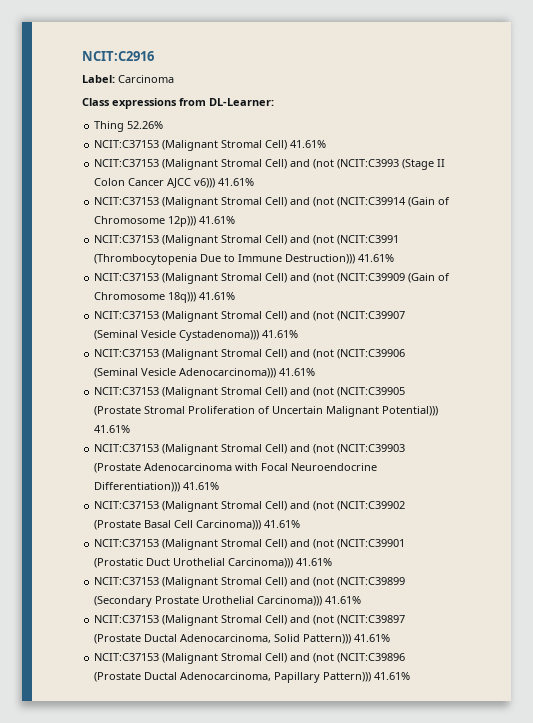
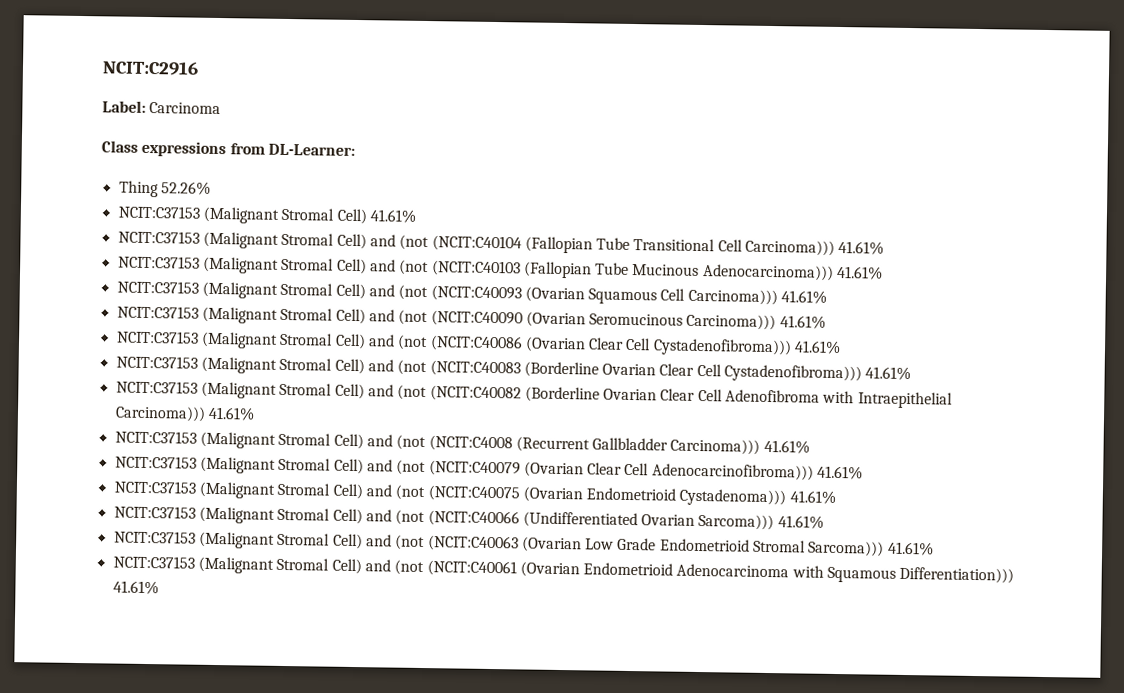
- NCIT:C37153 (Malignant Stromal Cell) and (not (NCIT:C3993 (Stage II Colon Cancer AJCC v6))) 41.61%
- NCIT:C37153 (Malignant Stromal Cell) and (not (NCIT:C39914 (Gain of Chromosome 12p))) 41.61%
- NCIT:C37153 (Malignant Stromal Cell) and (not (NCIT:C3991 (Thrombocytopenia Due to Immune Destruction))) 41.61%
- NCIT:C37153 (Malignant Stromal Cell) and (not (NCIT:C39909 (Gain of Chromosome 18q))) 41.61%
- NCIT:C37153 (Malignant Stromal Cell) and (not (NCIT:C39907 (Seminal Vesicle Cystadenoma))) 41.61%
- NCIT:C37153 (Malignant Stromal Cell) and (not (NCIT:C39906 (Seminal Vesicle Adenocarcinoma))) 41.61%
- NCIT:C37153 (Malignant Stromal Cell) and (not (NCIT:C39905 (Prostate Stromal Proliferation of Uncertain Malignant Potential))) 41.61%
- NCIT:C37153 (Malignant Stromal Cell) and (not (NCIT:C39903 (Prostate Adenocarcinoma with Focal Neuroendocrine Differentiation))) 41.61%
- NCIT:C37153 (Malignant Stromal Cell) and (not (NCIT:C39902 (Prostate Basal Cell Carcinoma))) 41.61%
- NCIT:C37153 (Malignant Stromal Cell) and (not (NCIT:C39901 (Prostatic Duct Urothelial Carcinoma))) 41.61%
- NCIT:C37153 (Malignant Stromal Cell) and (not (NCIT:C39899 (Secondary Prostate Urothelial Carcinoma))) 41.61%
- NCIT:C37153 (Malignant Stromal Cell) and (not (NCIT:C39897 (Prostate Ductal Adenocarcinoma, Solid Pattern))) 41.61%
- NCIT:C37153 (Malignant Stromal Cell) and (not (NCIT:C39896 (Prostate Ductal Adenocarcinoma, Papillary Pattern))) 41.61%
+ NCIT:C37153 (Malignant Stromal Cell) and (not (NCIT:C40104 (Fallopian Tube Transitional Cell Carcinoma))) 41.61%
+ NCIT:C37153 (Malignant Stromal Cell) and (not (NCIT:C40103 (Fallopian Tube Mucinous Adenocarcinoma))) 41.61%
+ NCIT:C37153 (Malignant Stromal Cell) and (not (NCIT:C40093 (Ovarian Squamous Cell Carcinoma))) 41.61%
+ NCIT:C37153 (Malignant Stromal Cell) and (not (NCIT:C40090 (Ovarian Seromucinous Carcinoma))) 41.61%
+ NCIT:C37153 (Malignant Stromal Cell) and (not (NCIT:C40086 (Ovarian Clear Cell Cystadenofibroma))) 41.61%
+ NCIT:C37153 (Malignant Stromal Cell) and (not (NCIT:C40083 (Borderline Ovarian Clear Cell Cystadenofibroma))) 41.61%
+ NCIT:C37153 (Malignant Stromal Cell) and (not (NCIT:C40082 (Borderline Ovarian Clear Cell Adenofibroma with Intraepithelial Carcinoma))) 41.61%
+ NCIT:C37153 (Malignant Stromal Cell) and (not (NCIT:C4008 (Recurrent Gallbladder Carcinoma))) 41.61%
+ NCIT:C37153 (Malignant Stromal Cell) and (not (NCIT:C40079 (Ovarian Clear Cell Adenocarcinofibroma))) 41.61%
+ NCIT:C37153 (Malignant Stromal Cell) and (not (NCIT:C40075 (Ovarian Endometrioid Cystadenoma))) 41.61%
+ NCIT:C37153 (Malignant Stromal Cell) and (not (NCIT:C40066 (Undifferentiated Ovarian Sarcoma))) 41.61%
+ NCIT:C37153 (Malignant Stromal Cell) and (not (NCIT:C40063 (Ovarian Low Grade Endometrioid Stromal Sarcoma))) 41.61%
+ NCIT:C37153 (Malignant Stromal Cell) and (not (NCIT:C40061 (Ovarian Endometrioid Adenocarcinoma with Squamous Differentiation))) 41.61%

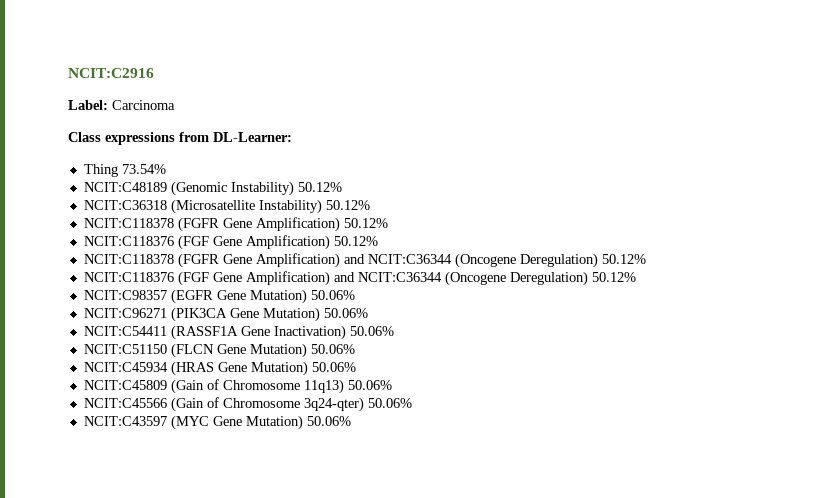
- Thing 52.26%
- NCIT:C37153 (Malignant Stromal Cell) 41.61%
- NCIT:C37153 (Malignant Stromal Cell) and (not (NCIT:C40104 (Fallopian Tube Transitional Cell Carcinoma))) 41.61%
- NCIT:C37153 (Malignant Stromal Cell) and (not (NCIT:C40103 (Fallopian Tube Mucinous Adenocarcinoma))) 41.61%
- NCIT:C37153 (Malignant Stromal Cell) and (not (NCIT:C40093 (Ovarian Squamous Cell Carcinoma))) 41.61%
- NCIT:C37153 (Malignant Stromal Cell) and (not (NCIT:C40090 (Ovarian Seromucinous Carcinoma))) 41.61%
- NCIT:C37153 (Malignant Stromal Cell) and (not (NCIT:C40086 (Ovarian Clear Cell Cystadenofibroma))) 41.61%
- NCIT:C37153 (Malignant Stromal Cell) and (not (NCIT:C40083 (Borderline Ovarian Clear Cell Cystadenofibroma))) 41.61%
- NCIT:C37153 (Malignant Stromal Cell) and (not (NCIT:C40082 (Borderline Ovarian Clear Cell Adenofibroma with Intraepithelial Carcinoma))) 41.61%
- NCIT:C37153 (Malignant Stromal Cell) and (not (NCIT:C4008 (Recurrent Gallbladder Carcinoma))) 41.61%
- NCIT:C37153 (Malignant Stromal Cell) and (not (NCIT:C40079 (Ovarian Clear Cell Adenocarcinofibroma))) 41.61%
- NCIT:C37153 (Malignant Stromal Cell) and (not (NCIT:C40075 (Ovarian Endometrioid Cystadenoma))) 41.61%
- NCIT:C37153 (Malignant Stromal Cell) and (not (NCIT:C40066 (Undifferentiated Ovarian Sarcoma))) 41.61%
- NCIT:C37153 (Malignant Stromal Cell) and (not (NCIT:C40063 (Ovarian Low Grade Endometrioid Stromal Sarcoma))) 41.61%
- NCIT:C37153 (Malignant Stromal Cell) and (not (NCIT:C40061 (Ovarian Endometrioid Adenocarcinoma with Squamous Differentiation))) 41.61%
+ Thing 73.54%
+ NCIT:C48189 (Genomic Instability) 50.12%
+ NCIT:C36318 (Microsatellite Instability) 50.12%
+ NCIT:C118378 (FGFR Gene Amplification) 50.12%
+ NCIT:C118376 (FGF Gene Amplification) 50.12%
+ NCIT:C118378 (FGFR Gene Amplification) and NCIT:C36344 (Oncogene Deregulation) 50.12%
+ NCIT:C118376 (FGF Gene Amplification) and NCIT:C36344 (Oncogene Deregulation) 50.12%
+ NCIT:C98357 (EGFR Gene Mutation) 50.06%
+ NCIT:C96271 (PIK3CA Gene Mutation) 50.06%
+ NCIT:C54411 (RASSF1A Gene Inactivation) 50.06%
+ NCIT:C51150 (FLCN Gene Mutation) 50.06%
+ NCIT:C45934 (HRAS Gene Mutation) 50.06%
+ NCIT:C45809 (Gain of Chromosome 11q13) 50.06%
+ NCIT:C45566 (Gain of Chromosome 3q24-qter) 50.06%
+ NCIT:C43597 (MYC Gene Mutation) 50.06%

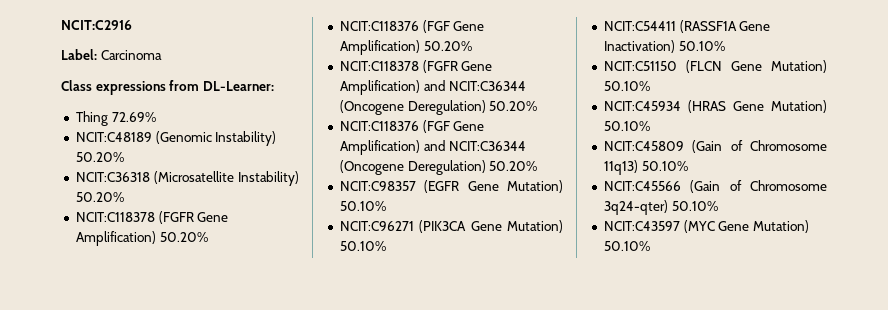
- Thing 73.54%
+ Thing 72.69%
- NCIT:C48189 (Genomic Instability) 50.12%
+ NCIT:C48189 (Genomic Instability) 50.20%
- NCIT:C36318 (Microsatellite Instability) 50.12%
- NCIT:C118378 (FGFR Gene Amplification) 50.12%
- NCIT:C118376 (FGF Gene Amplification) 50.12%
+ NCIT:C36318 (Microsatellite Instability) 50.20%
+ NCIT:C118378 (FGFR Gene Amplification) 50.20%
+ NCIT:C118376 (FGF Gene Amplification) 50.20%
- NCIT:C118378 (FGFR Gene Amplification) and NCIT:C36344 (Oncogene Deregulation) 50.12%
+ NCIT:C118378 (FGFR Gene Amplification) and NCIT:C36344 (Oncogene Deregulation) 50.20%
- NCIT:C118376 (FGF Gene Amplification) and NCIT:C36344 (Oncogene Deregulation) 50.12%
+ NCIT:C118376 (FGF Gene Amplification) and NCIT:C36344 (Oncogene Deregulation) 50.20%
- NCIT:C98357 (EGFR Gene Mutation) 50.06%
+ NCIT:C98357 (EGFR Gene Mutation) 50.10%
- NCIT:C96271 (PIK3CA Gene Mutation) 50.06%
+ NCIT:C96271 (PIK3CA Gene Mutation) 50.10%
- NCIT:C54411 (RASSF1A Gene Inactivation) 50.06%
+ NCIT:C54411 (RASSF1A Gene Inactivation) 50.10%
- NCIT:C51150 (FLCN Gene Mutation) 50.06%
+ NCIT:C51150 (FLCN Gene Mutation) 50.10%
- NCIT:C45934 (HRAS Gene Mutation) 50.06%
+ NCIT:C45934 (HRAS Gene Mutation) 50.10%
- NCIT:C45809 (Gain of Chromosome 11q13) 50.06%
+ NCIT:C45809 (Gain of Chromosome 11q13) 50.10%
- NCIT:C45566 (Gain of Chromosome 3q24-qter) 50.06%
+ NCIT:C45566 (Gain of Chromosome 3q24-qter) 50.10%
- NCIT:C43597 (MYC Gene Mutation) 50.06%
+ NCIT:C43597 (MYC Gene Mutation) 50.10%

